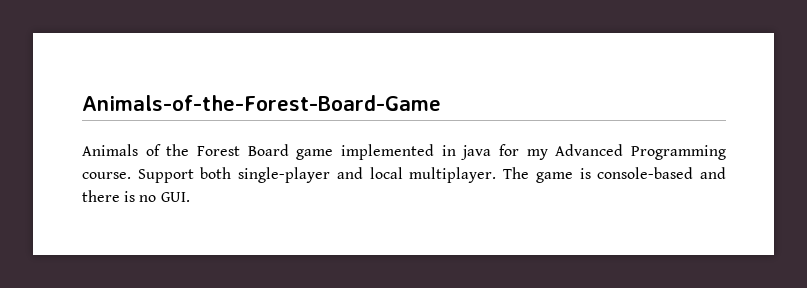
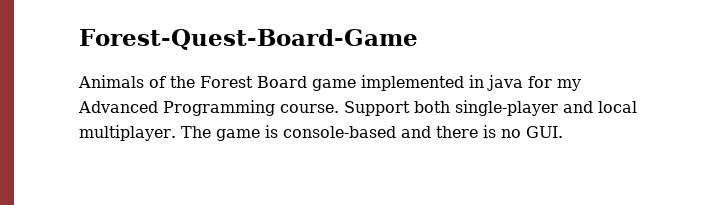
- Animals-of-the-Forest-Board-Game
+ Forest-Quest-Board-Game

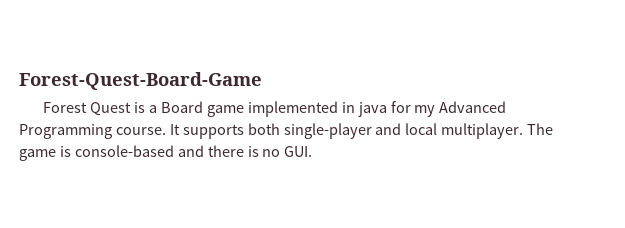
- Animals of the Forest Board game implemented in java for my Advanced Programming course.
+ Forest Quest is a Board game implemented in java for my Advanced Programming course.
- Support both single-player and local multiplayer.
+ It supports both single-player and local multiplayer.

